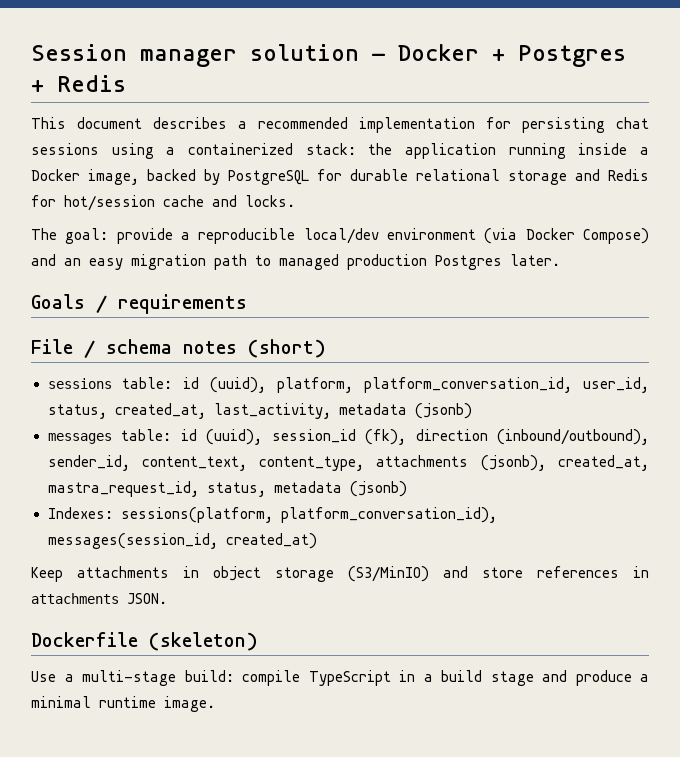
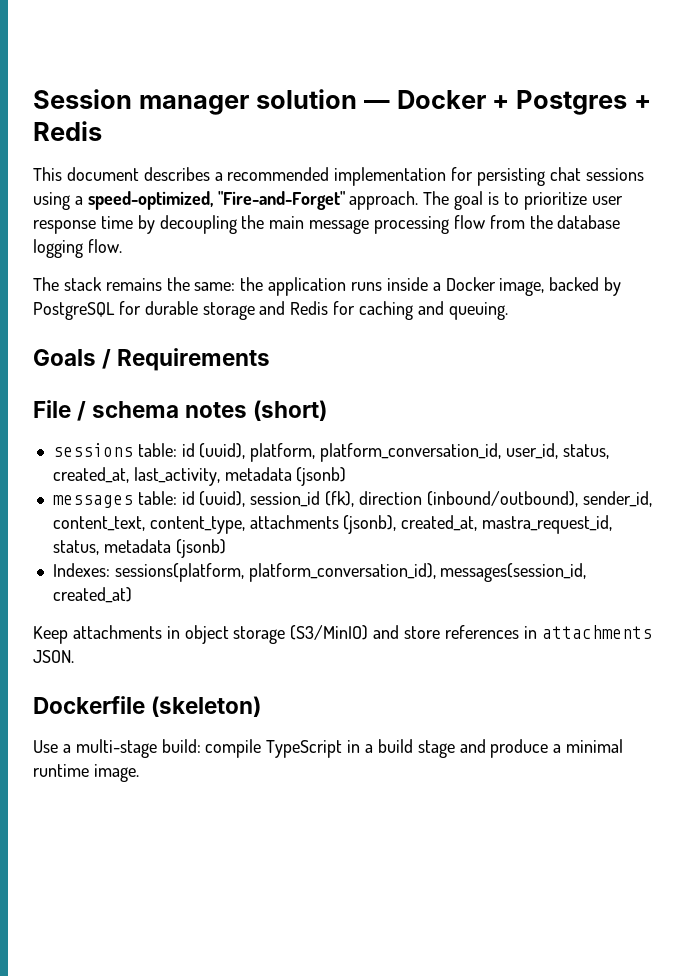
- This document describes a recommended implementation for persisting chat sessions using a containerized stack: the application running inside a Docker image, backed by PostgreSQL for durable relational storage and Redis for hot/session cache and locks.
- The goal: provide a reproducible local/dev environment (via Docker Compose) and an easy migration path to managed production Postgres later.
+ This document describes a recommended implementation for persisting chat sessions using a speed-optimized, "Fire-and-Forget" approach. The goal is to prioritize user response time by decoupling the main message processing flow from the database logging flow.
+ The stack remains the same: the application runs inside a Docker image, backed by PostgreSQL for durable storage and Redis for caching and queuing.
- Goals / requirements
+ Goals / Requirements

